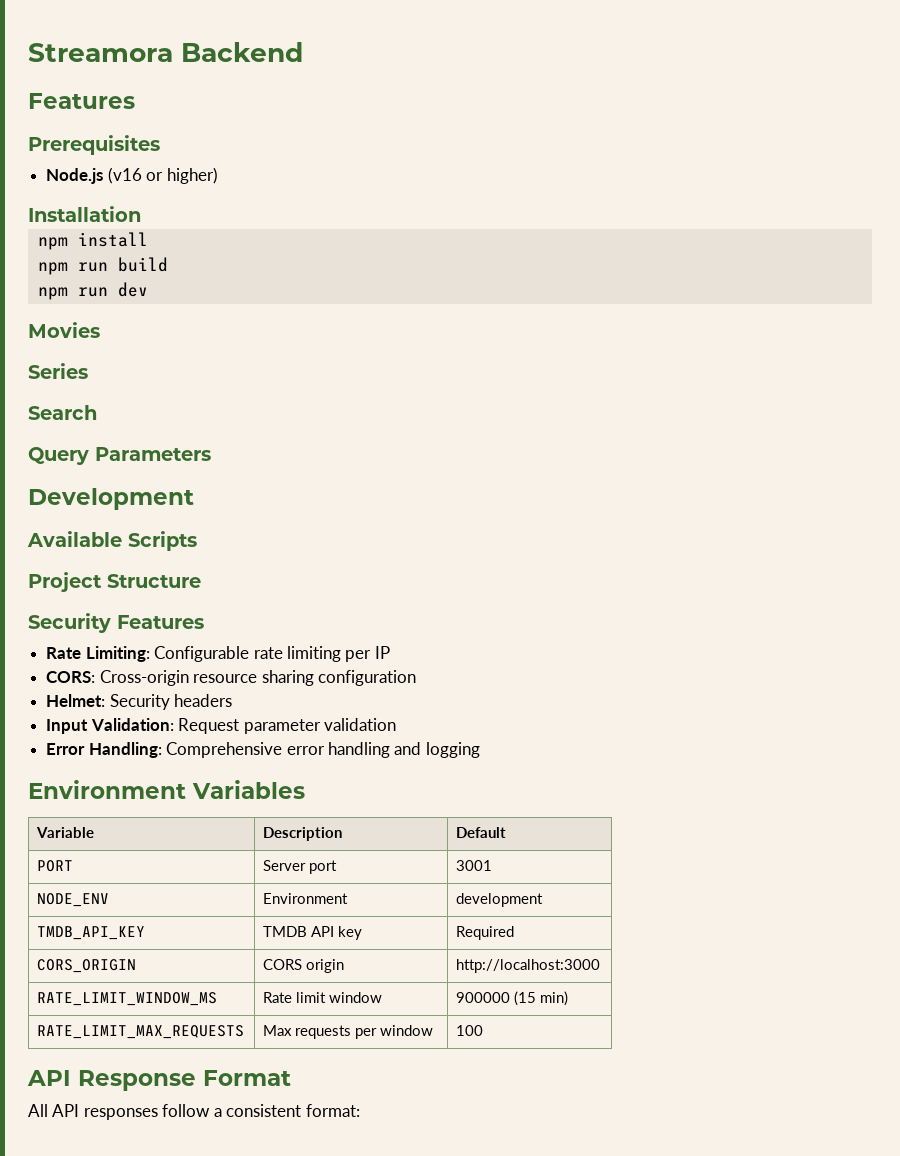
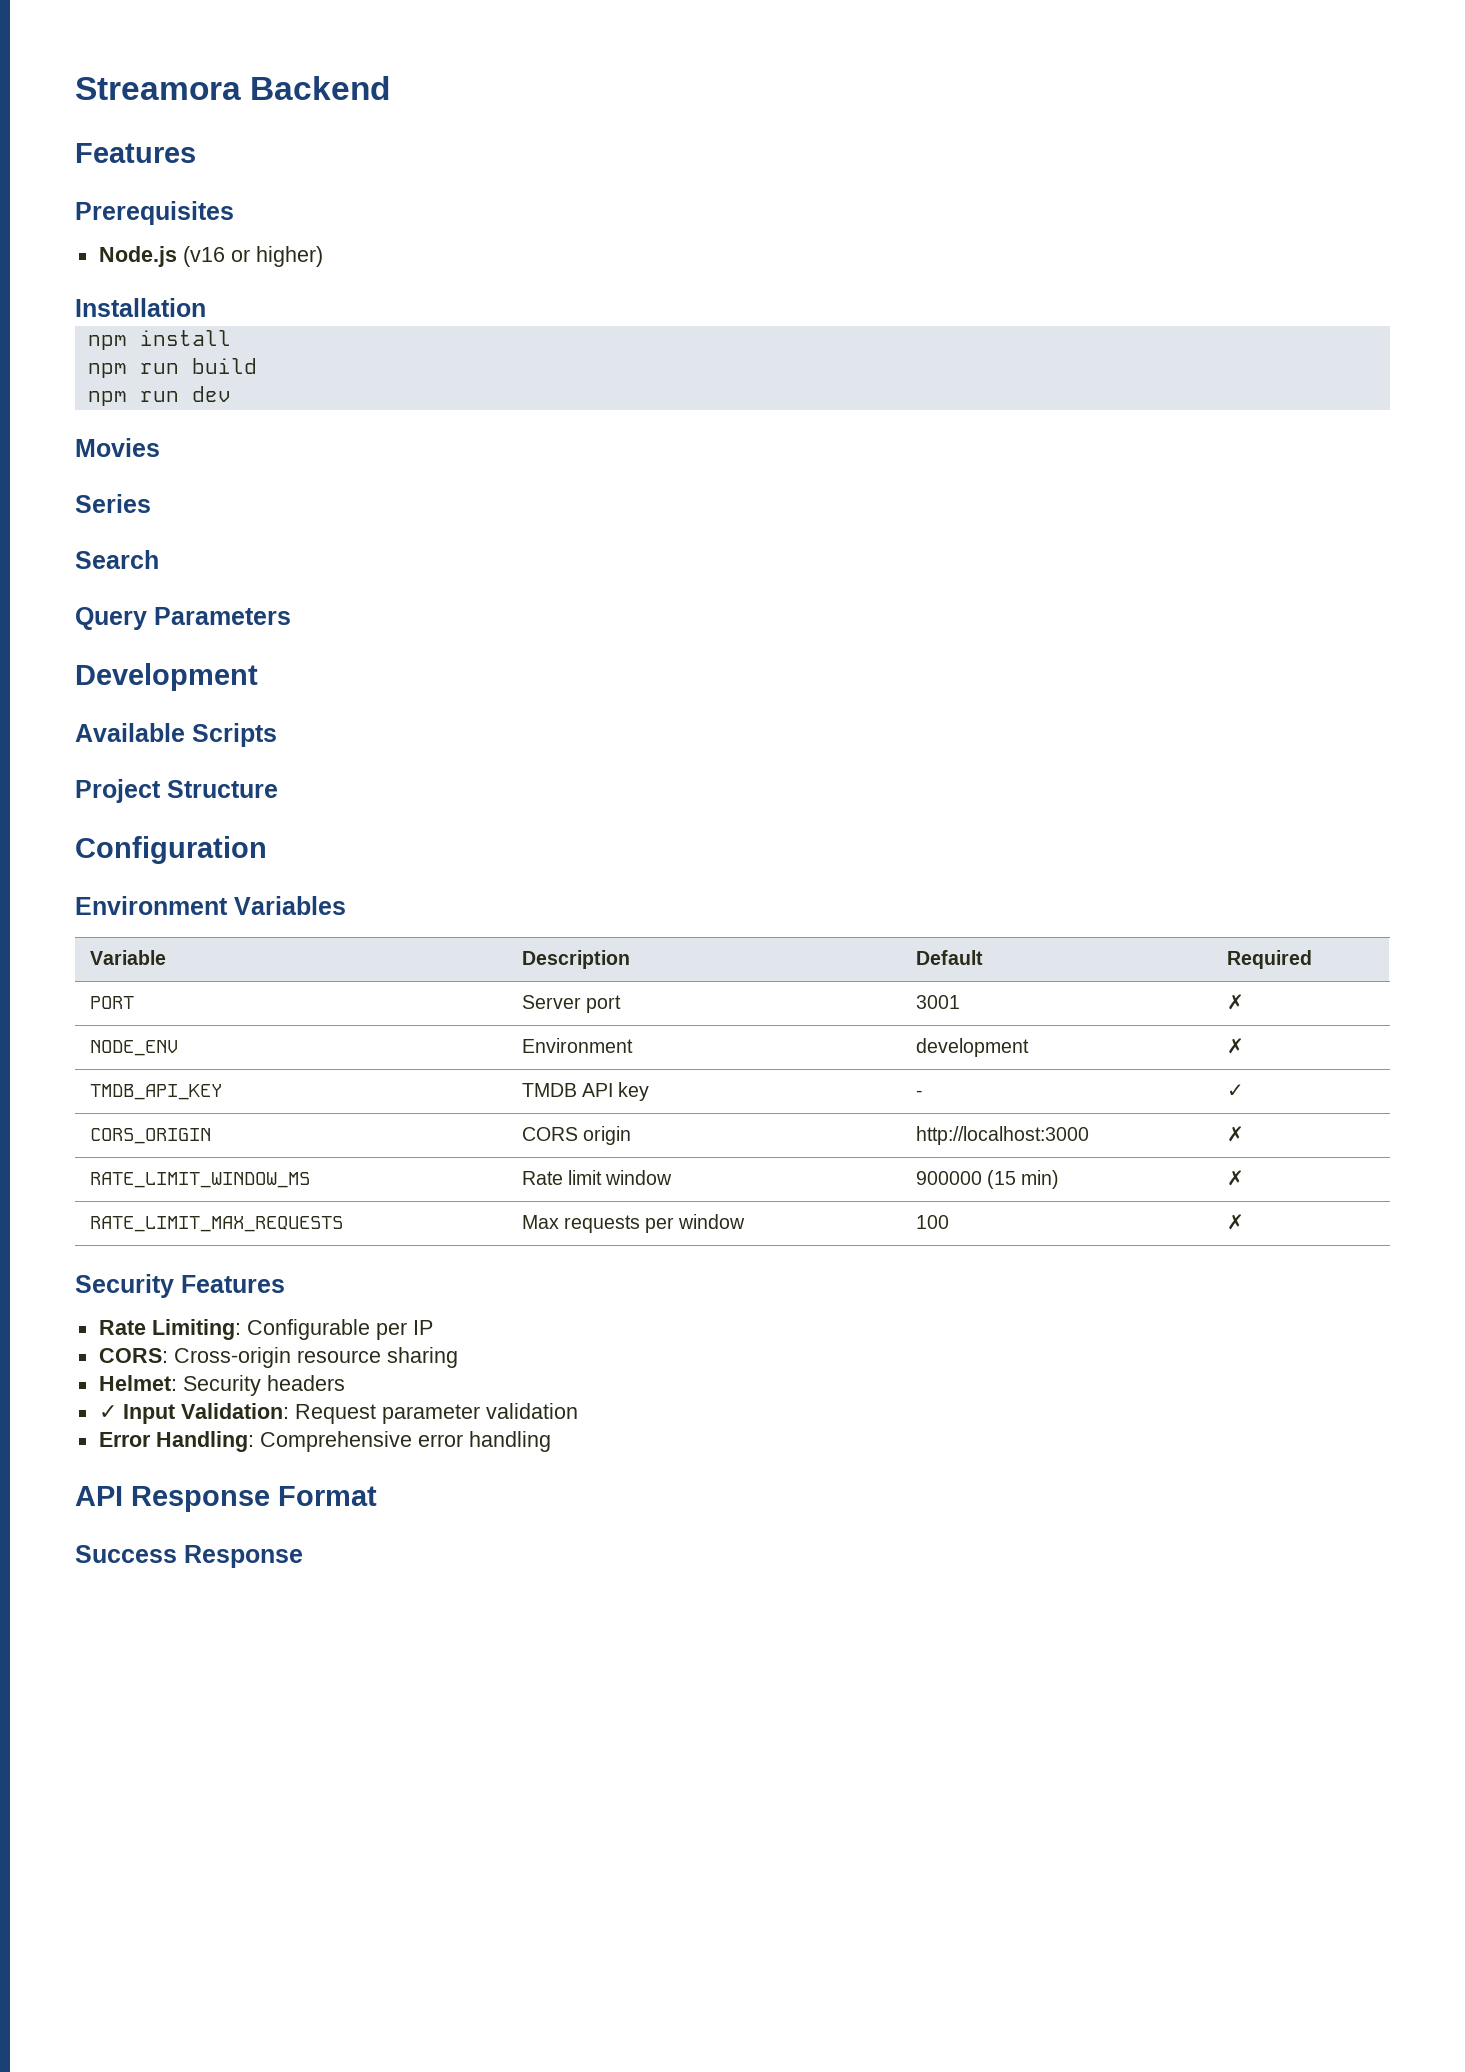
+ Configuration
+ Environment Variables
+ Variable | Description | Default | Required
+ PORT | Server port | 3001 | ✗
+ NODE_ENV | Environment | development | ✗
+ TMDB_API_KEY | TMDB API key | - | ✓
+ CORS_ORIGIN | CORS origin | http://localhost:3000 | ✗
+ RATE_LIMIT_WINDOW_MS | Rate limit window | 900000 (15 min) | ✗
+ RATE_LIMIT_MAX_REQUESTS | Max requests per window | 100 | ✗
- Rate Limiting: Configurable rate limiting per IP
+ Rate Limiting: Configurable per IP
- CORS: Cross-origin resource sharing configuration
+ CORS: Cross-origin resource sharing
- Input Validation: Request parameter validation
+ ✓ Input Validation: Request parameter validation
- Error Handling: Comprehensive error handling and logging
- Environment Variables
- Variable | Description | Default
- PORT | Server port | 3001
- NODE_ENV | Environment | development
- TMDB_API_KEY | TMDB API key | Required
- CORS_ORIGIN | CORS origin | http://localhost:3000
- RATE_LIMIT_WINDOW_MS | Rate limit window | 900000 (15 min)
- RATE_LIMIT_MAX_REQUESTS | Max requests per window | 100
+ Error Handling: Comprehensive error handling
  API Response Format
- All API responses follow a consistent format:
+ Success Response

